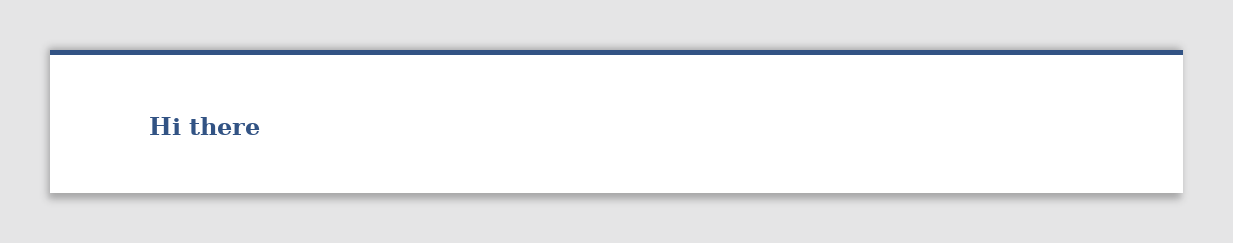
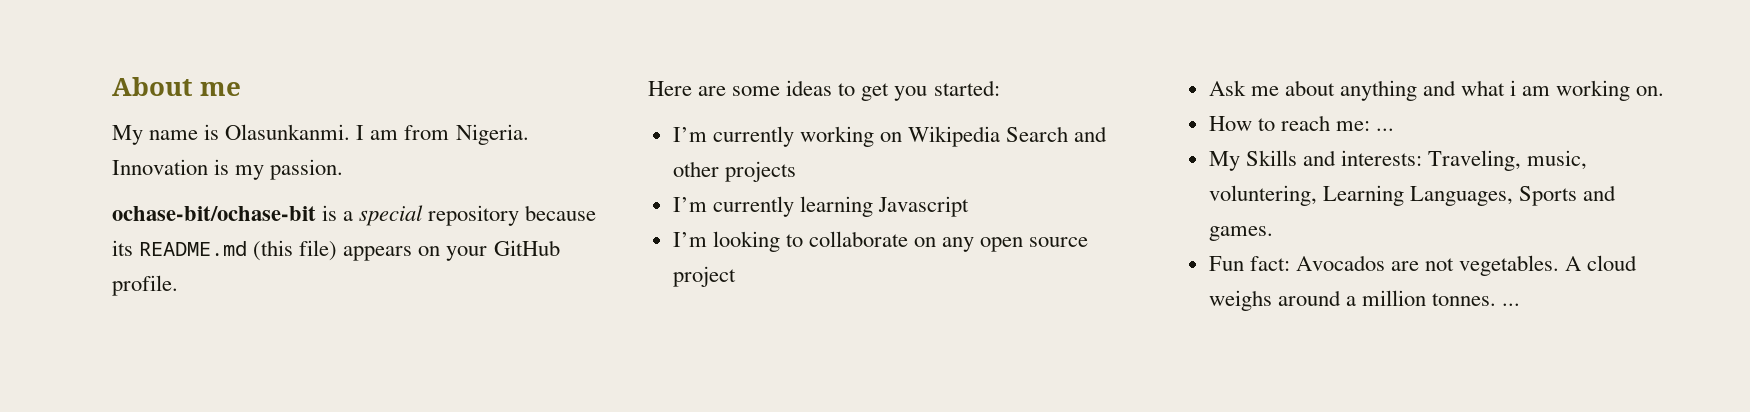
- Hi there
+ About me
+ My name is Olasunkanmi. I am from Nigeria. Innovation is my passion.
+ ochase-bit/ochase-bit is a special repository because its README.md (this file) appears on your GitHub profile.
+ Here are some ideas to get you started:
+ I’m currently working on Wikipedia Search and other projects
+ I’m currently learning Javascript
+ I’m looking to collaborate on any open source project
+ Ask me about anything and what i am working on.
+ How to reach me: ...
+ My Skills and interests: Traveling, music, voluntering, Learning Languages, Sports and games.
+ Fun fact: Avocados are not vegetables. A cloud weighs around a million tonnes. ...

